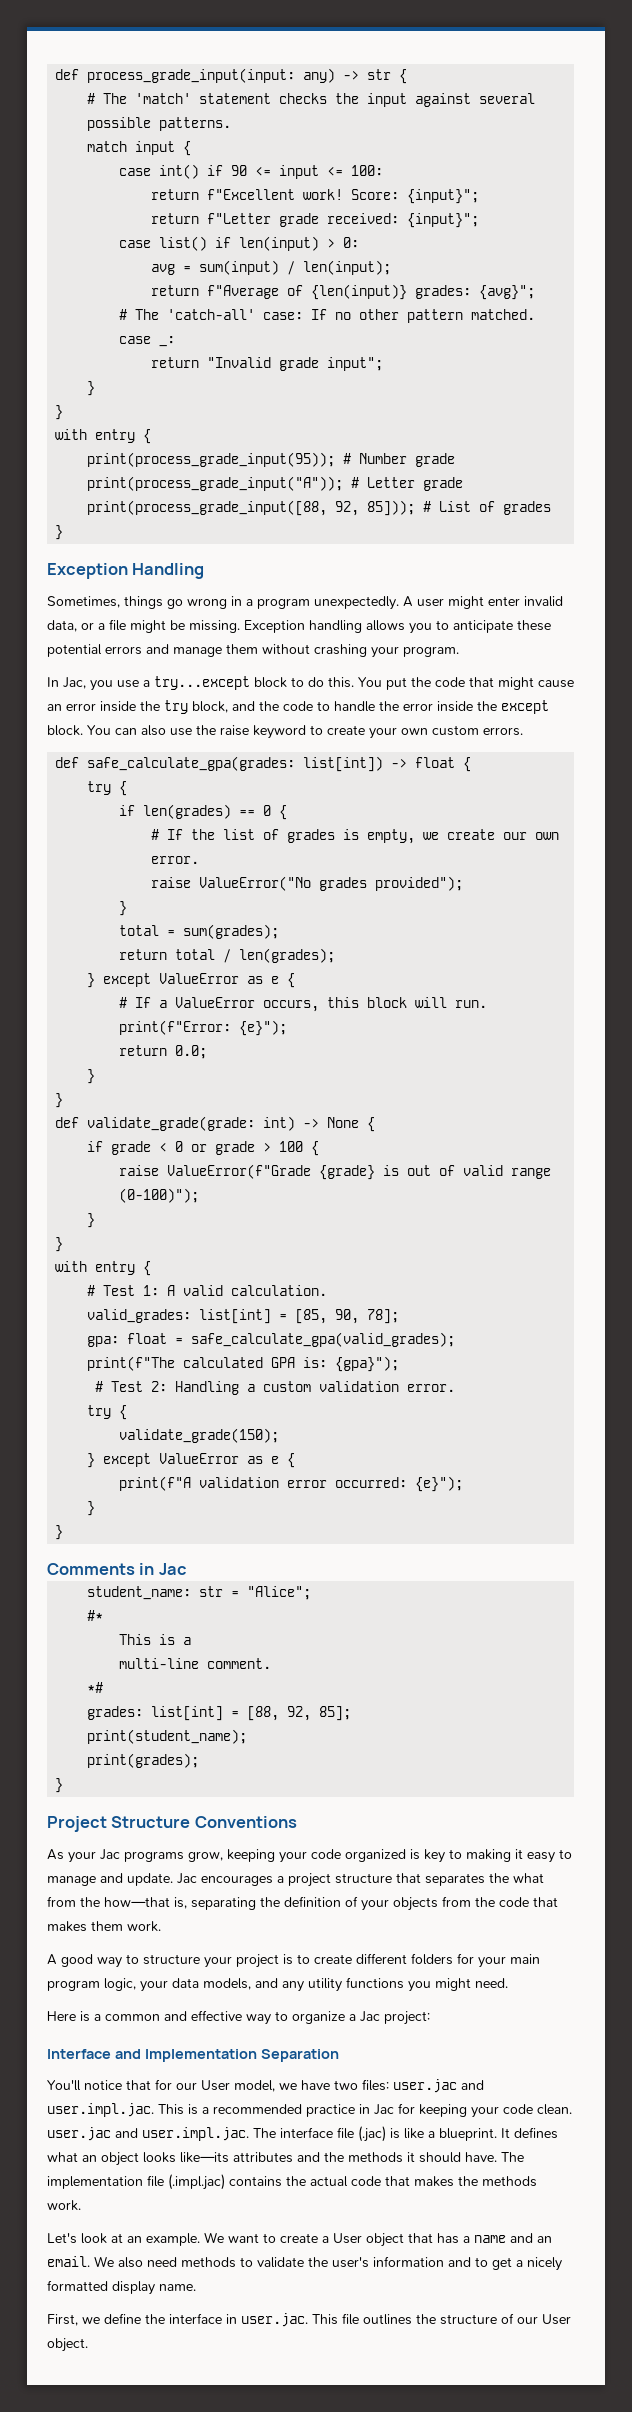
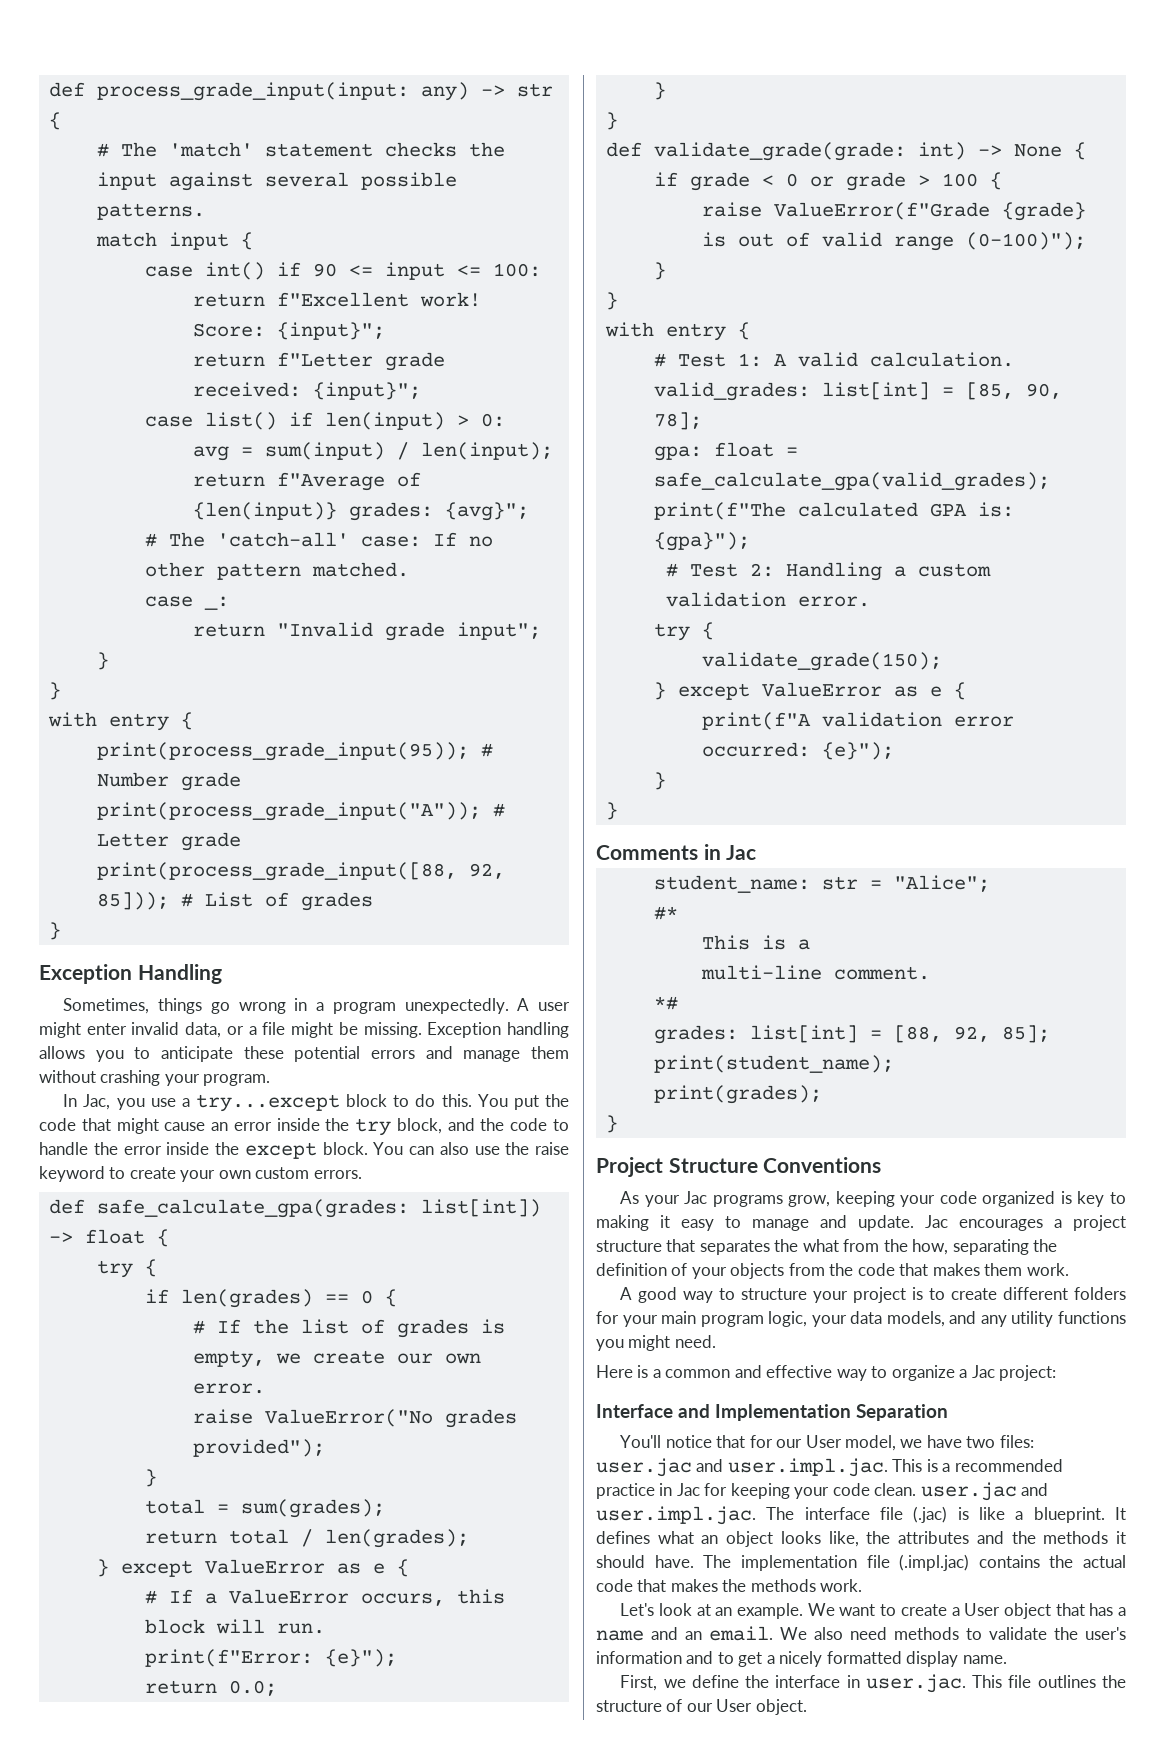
- Jac encourages a project structure that separates the what from the how—that is, separating the definition of your objects from the code that makes them work.
+ Jac encourages a project structure that separates the what from the how, separating the definition of your objects from the code that makes them work.
- It defines what an object looks like—its attributes and the methods it should have.
+ It defines what an object looks like, the attributes and the methods it should have.

